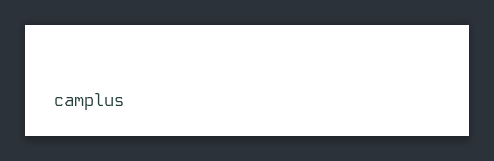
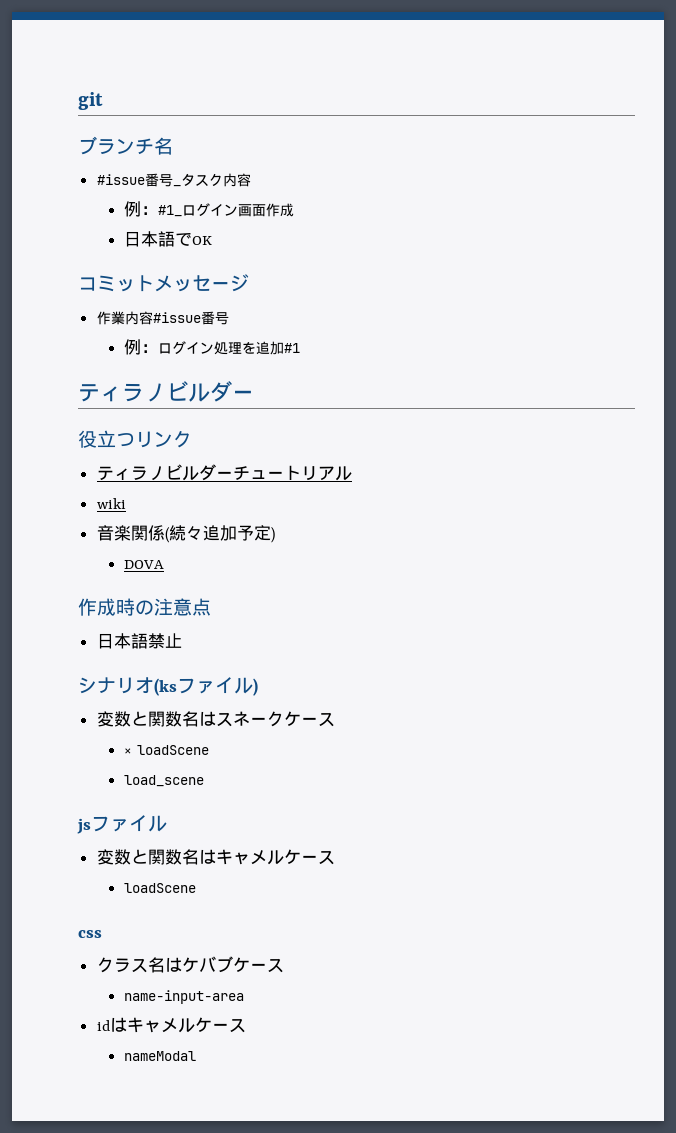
- camplus
+ git
+ ブランチ名
+ #issue番号_タスク内容
+ 例：#1_ログイン画面作成
+ 日本語でOK
+ コミットメッセージ
+ 作業内容#issue番号
+ 例：ログイン処理を追加#1
+ ティラノビルダー
+ 役立つリンク
+ ティラノビルダーチュートリアル
+ wiki
+ 音楽関係(続々追加予定)
+ DOVA
+ 作成時の注意点
+ 日本語禁止
+ シナリオ(ksファイル)
+ 変数と関数名はスネークケース
+ × loadScene
+ load_scene
+ jsファイル
+ 変数と関数名はキャメルケース
+ loadScene
+ css
+ クラス名はケバブケース
+ name-input-area
+ idはキャメルケース
+ nameModal

